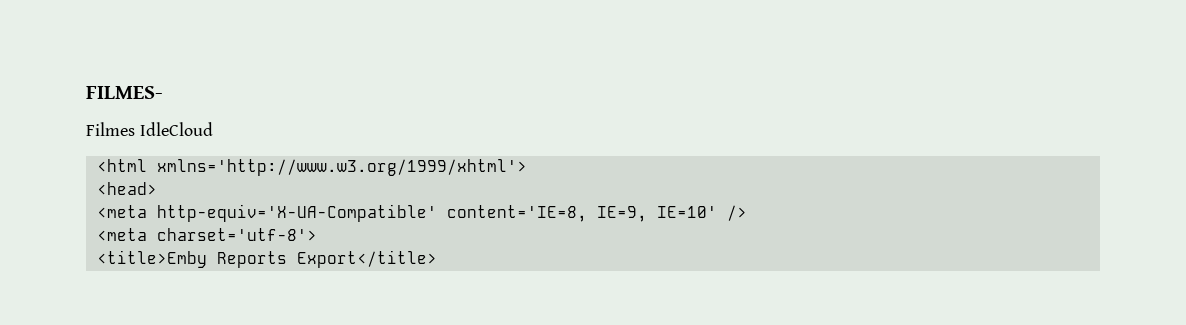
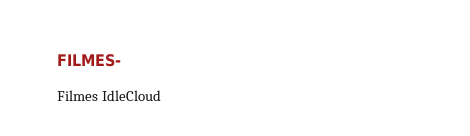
- <html xmlns='http://www.w3.org/1999/xhtml'>
- <head>
- <meta http-equiv='X-UA-Compatible' content='IE=8, IE=9, IE=10' />
- <meta charset='utf-8'>
- <title>Emby Reports Export</title>

